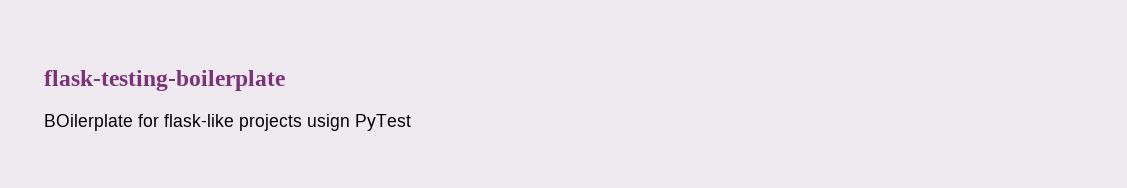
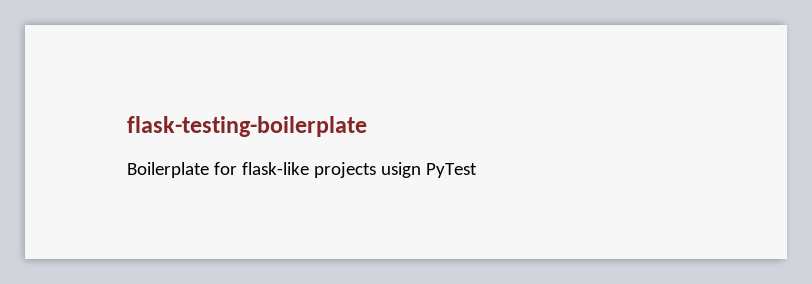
- BOilerplate for flask-like projects usign PyTest
+ Boilerplate for flask-like projects usign PyTest

